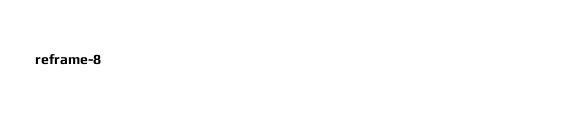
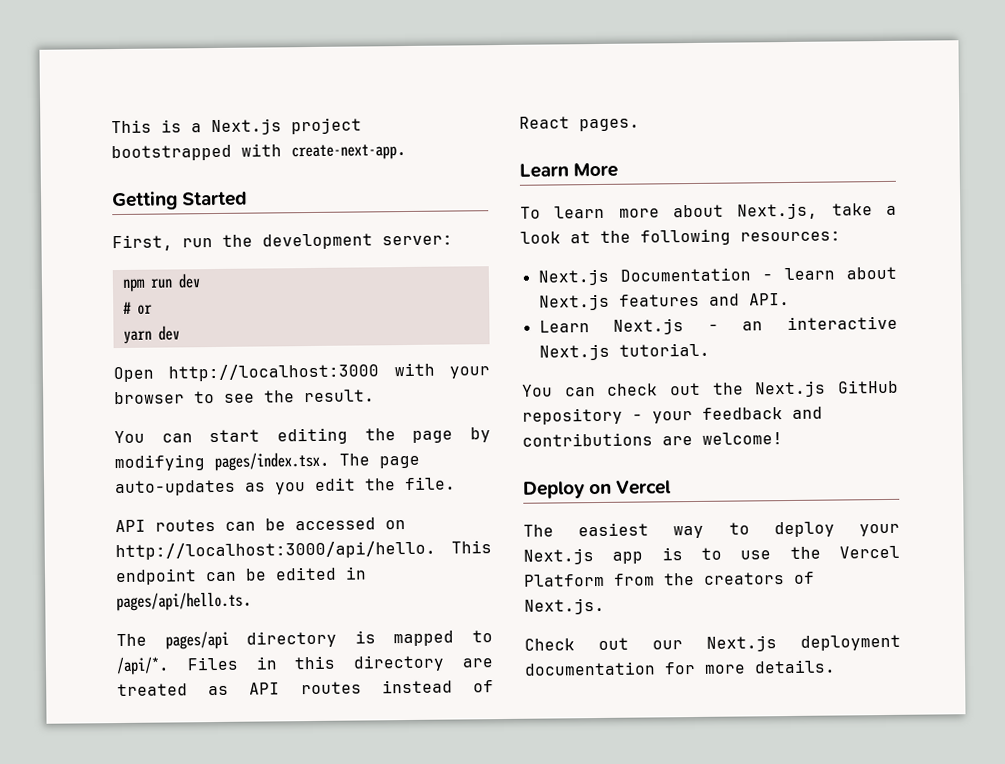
- reframe-8
+ This is a Next.js project bootstrapped with create-next-app.
+ Getting Started
+ First, run the development server:
+ npm run dev
+ # or
+ yarn dev
+ Open http://localhost:3000 with your browser to see the result.
+ You can start editing the page by modifying pages/index.tsx. The page auto-updates as you edit the file.
+ API routes can be accessed on http://localhost:3000/api/hello. This endpoint can be edited in pages/api/hello.ts.
+ The pages/api directory is mapped to /api/*. Files in this directory are treated as API routes instead of React pages.
+ Learn More
+ To learn more about Next.js, take a look at the following resources:
+ Next.js Documentation - learn about Next.js features and API.
+ Learn Next.js - an interactive Next.js tutorial.
+ You can check out the Next.js GitHub repository - your feedback and contributions are welcome!
+ Deploy on Vercel
+ The easiest way to deploy your Next.js app is to use the Vercel Platform from the creators of Next.js.
+ Check out our Next.js deployment documentation for more details.

